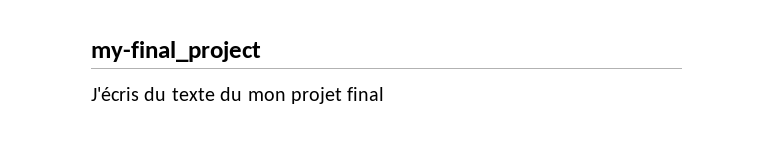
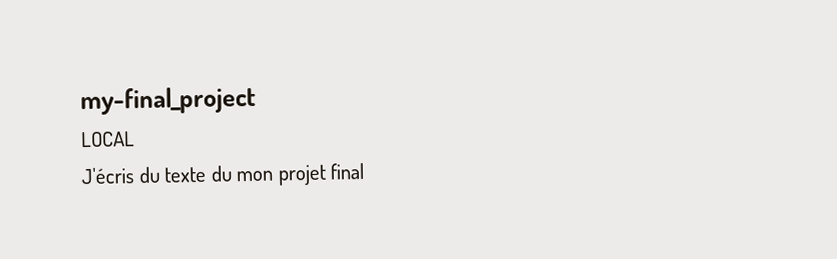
+ LOCAL

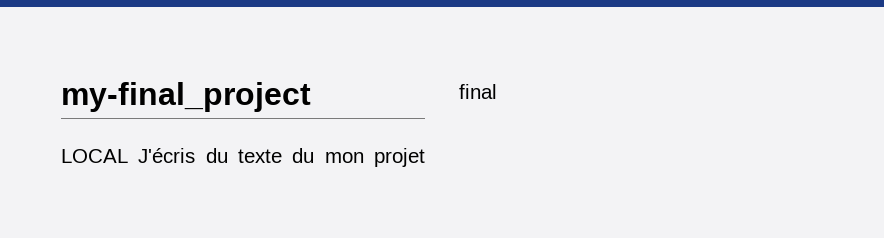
- LOCAL
- J'écris du texte du mon projet final
+ LOCAL J'écris du texte du mon projet final

